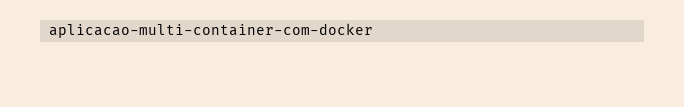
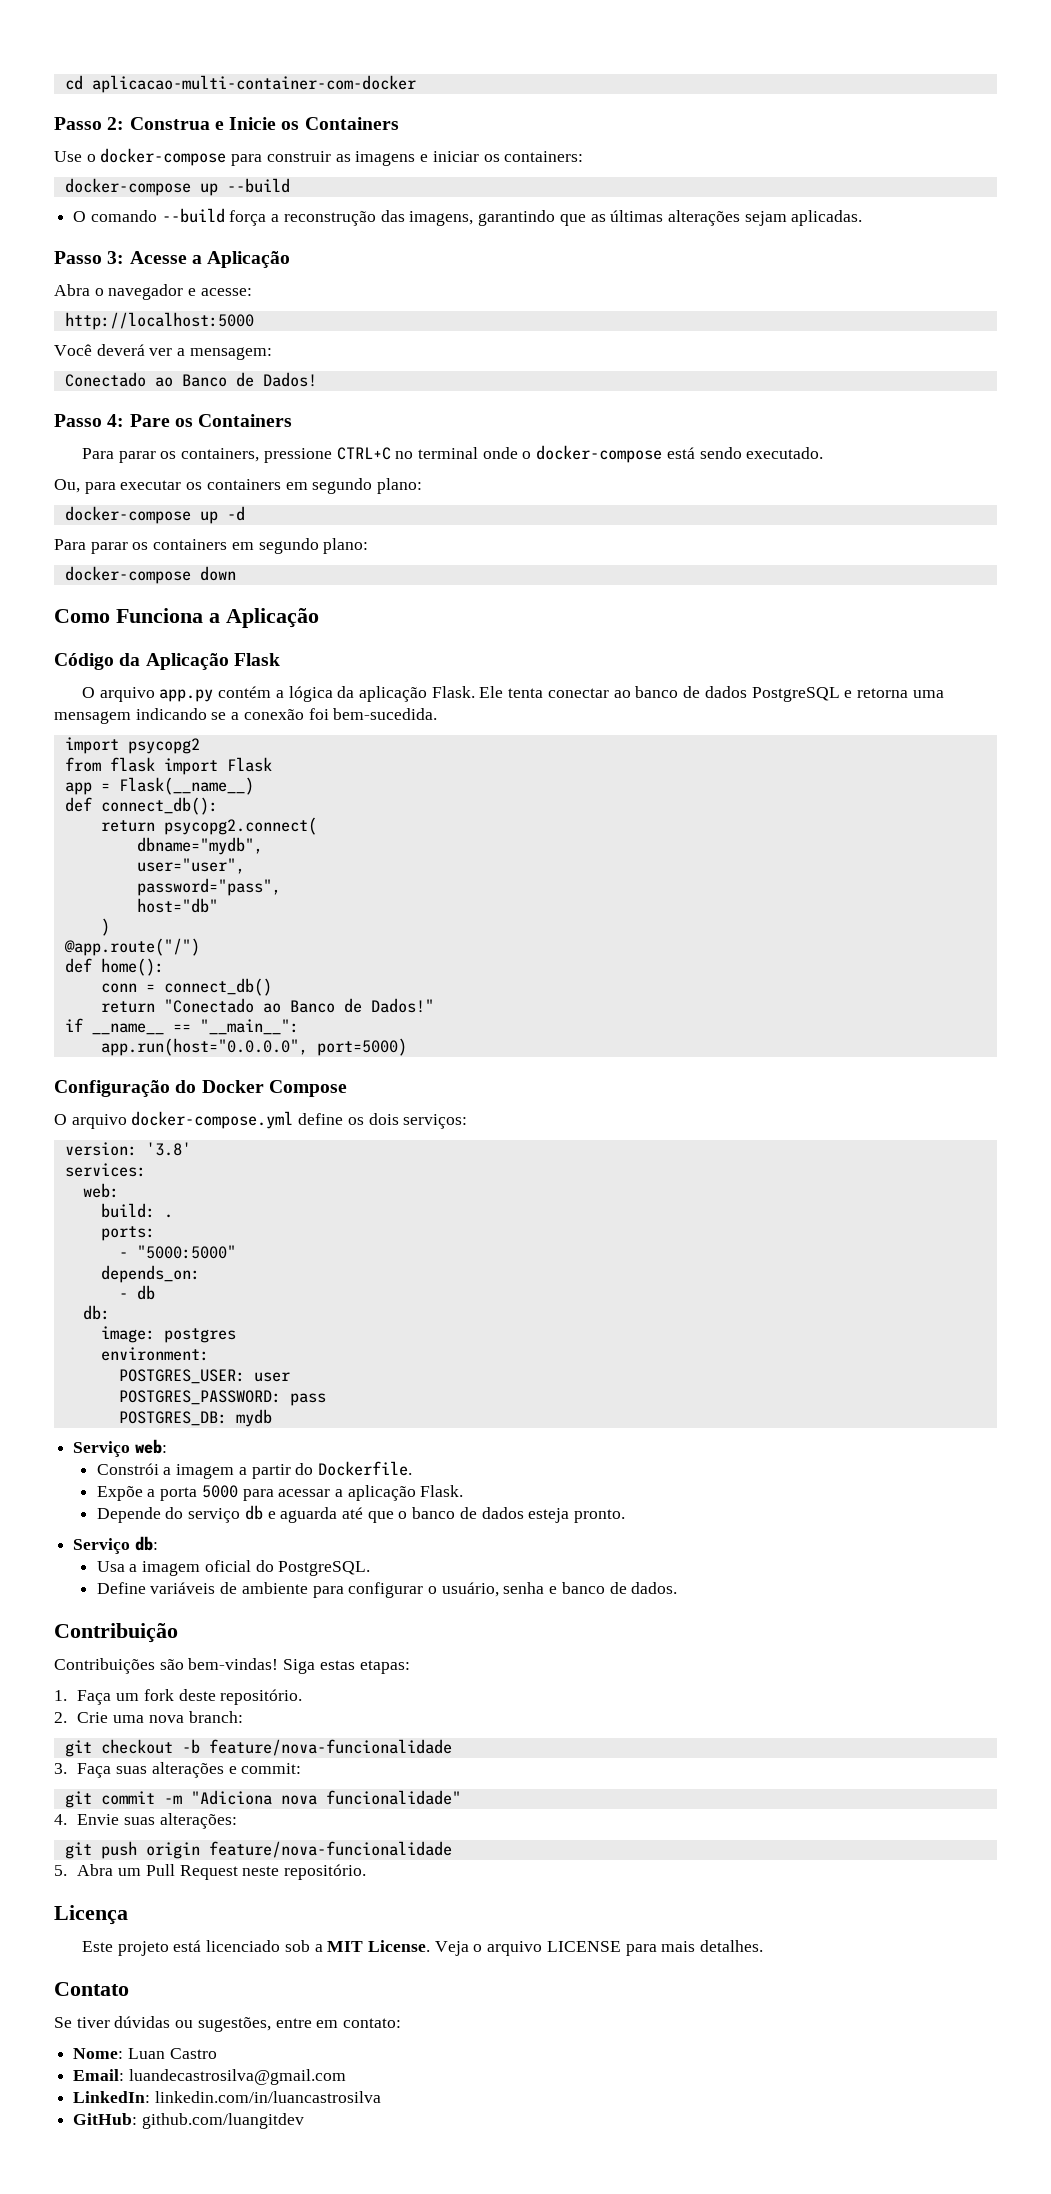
- aplicacao-multi-container-com-docker
+ cd aplicacao-multi-container-com-docker
+ Passo 2: Construa e Inicie os Containers
+ Use o docker-compose para construir as imagens e iniciar os containers:
+ docker-compose up --build
+ O comando --build força a reconstrução das imagens, garantindo que as últimas alterações sejam aplicadas.
+ Passo 3: Acesse a Aplicação
+ Abra o navegador e acesse:
+ http://localhost:5000
+ Você deverá ver a mensagem:
+ Conectado ao Banco de Dados!
+ Passo 4: Pare os Containers
+ Para parar os containers, pressione CTRL+C no terminal onde o docker-compose está sendo executado.
+ Ou, para executar os containers em segundo plano:
+ docker-compose up -d
+ Para parar os containers em segundo plano:
+ docker-compose down
+ Como Funciona a Aplicação
+ Código da Aplicação Flask
+ O arquivo app.py contém a lógica da aplicação Flask. Ele tenta conectar ao banco de dados PostgreSQL e retorna uma mensagem indicando se a conexão foi bem-sucedida.
+ import psycopg2
+ from flask import Flask
+ app = Flask(__name__)
+ def connect_db():
+ return psycopg2.connect(
+ dbname="mydb",
+ user="user",
+ password="pass",
+ host="db"
+ )
+ @app.route("/")
+ def home():
+ conn = connect_db()
+ return "Conectado ao Banco de Dados!"
+ if __name__ == "__main__":
+ app.run(host="0.0.0.0", port=5000)
+ Configuração do Docker Compose
+ O arquivo docker-compose.yml define os dois serviços:
+ version: '3.8'
+ services:
+ web:
+ build: .
+ ports:
+ - "5000:5000"
+ depends_on:
+ - db
+ db:
+ image: postgres
+ environment:
+ POSTGRES_USER: user
+ POSTGRES_PASSWORD: pass
+ POSTGRES_DB: mydb
+ Serviço web:
+ Constrói a imagem a partir do Dockerfile.
+ Expõe a porta 5000 para acessar a aplicação Flask.
+ Depende do serviço db e aguarda até que o banco de dados esteja pronto.
+ Serviço db:
+ Usa a imagem oficial do PostgreSQL.
+ Define variáveis de ambiente para configurar o usuário, senha e banco de dados.
+ Contribuição
+ Contribuições são bem-vindas! Siga estas etapas:
+ 1. Faça um fork deste repositório.
+ 2. Crie uma nova branch:
+ git checkout -b feature/nova-funcionalidade
+ 3. Faça suas alterações e commit:
+ git commit -m "Adiciona nova funcionalidade"
+ 4. Envie suas alterações:
+ git push origin feature/nova-funcionalidade
+ 5. Abra um Pull Request neste repositório.
+ Licença
+ Este projeto está licenciado sob a MIT License. Veja o arquivo LICENSE para mais detalhes.
+ Contato
+ Se tiver dúvidas ou sugestões, entre em contato:
+ Nome: Luan Castro
+ Email: luandecastrosilva@gmail.com
+ LinkedIn: linkedin.com/in/luancastrosilva
+ GitHub: github.com/luangitdev

